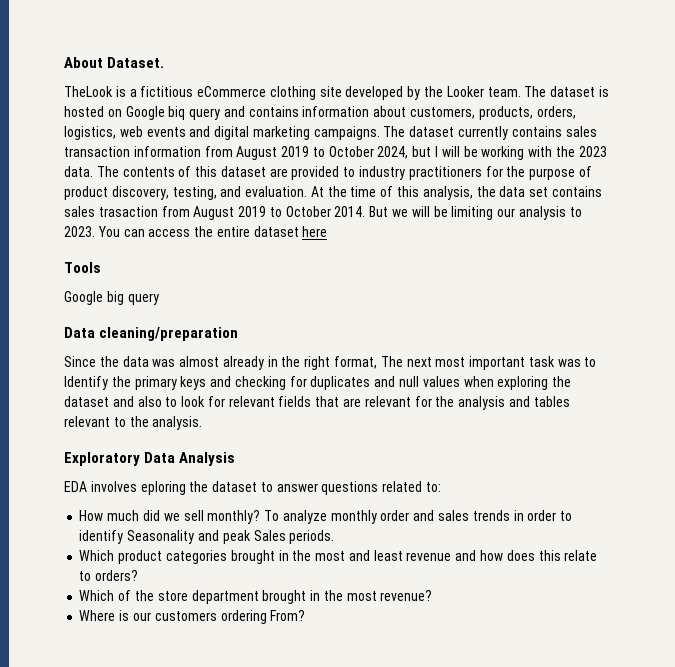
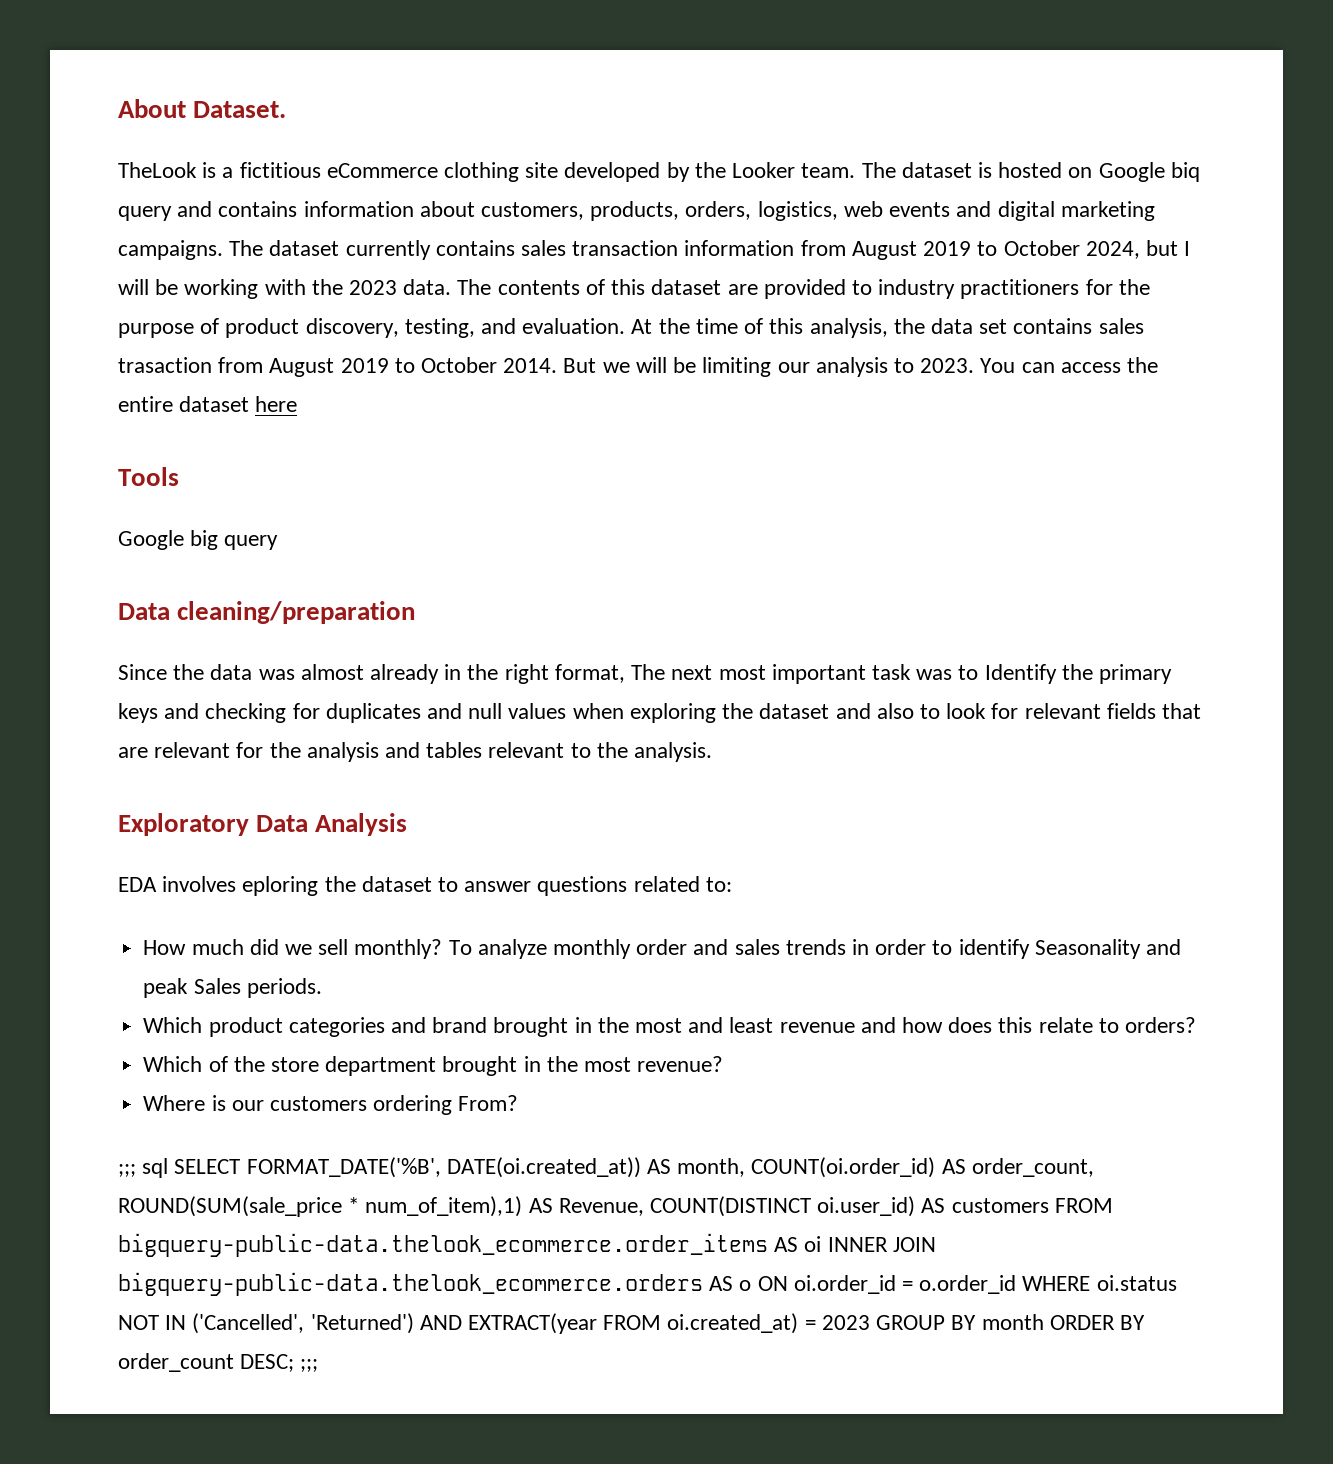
- Which product categories brought in the most and least revenue and how does this relate to orders?
+ Which product categories and brand brought in the most and least revenue and how does this relate to orders?
+ ;;; sql SELECT FORMAT_DATE('%B', DATE(oi.created_at)) AS month, COUNT(oi.order_id) AS order_count, ROUND(SUM(sale_price * num_of_item),1) AS Revenue, COUNT(DISTINCT oi.user_id) AS customers FROM bigquery-public-data.thelook_ecommerce.order_items AS oi INNER JOIN bigquery-public-data.thelook_ecommerce.orders AS o ON oi.order_id = o.order_id WHERE oi.status NOT IN ('Cancelled', 'Returned') AND EXTRACT(year FROM oi.created_at) = 2023 GROUP BY month ORDER BY order_count DESC; ;;;

